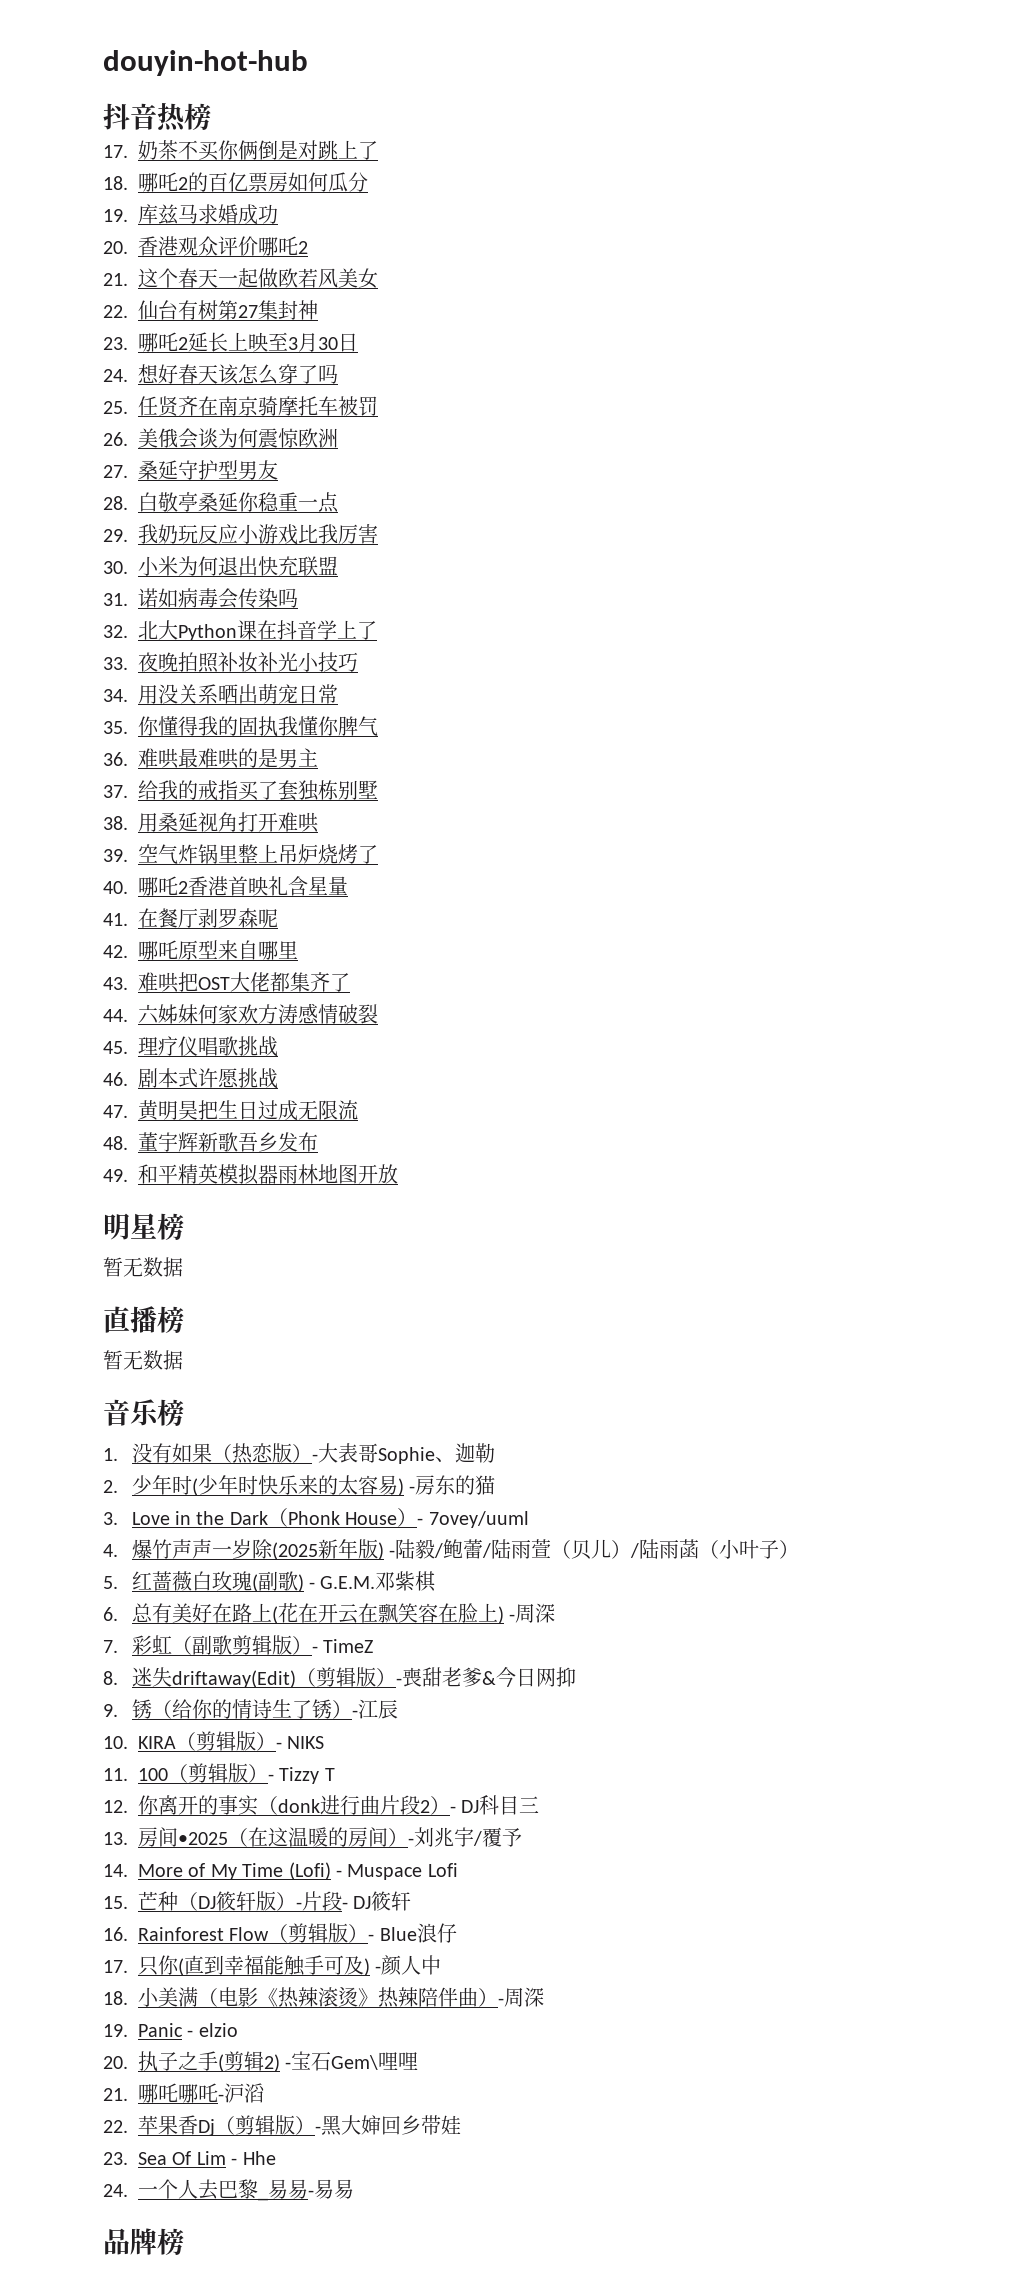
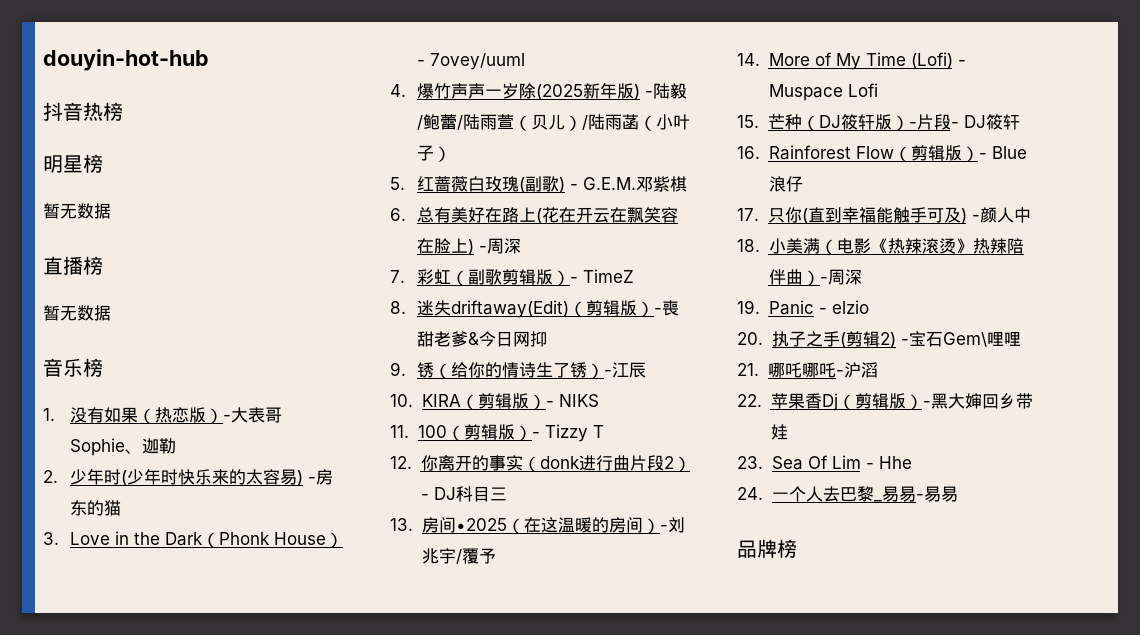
- 17.奶茶不买你俩倒是对跳上了
- 18.哪吒2的百亿票房如何瓜分
- 19.库兹马求婚成功
- 20.香港观众评价哪吒2
- 21.这个春天一起做欧若风美女
- 22.仙台有树第27集封神
- 23.哪吒2延长上映至3月30日
- 24.想好春天该怎么穿了吗
- 25.任贤齐在南京骑摩托车被罚
- 26.美俄会谈为何震惊欧洲
- 27.桑延守护型男友
- 28.白敬亭桑延你稳重一点
- 29.我奶玩反应小游戏比我厉害
- 30.小米为何退出快充联盟
- 31.诺如病毒会传染吗
- 32.北大Python课在抖音学上了
- 33.夜晚拍照补妆补光小技巧
- 34.用没关系晒出萌宠日常
- 35.你懂得我的固执我懂你脾气
- 36.难哄最难哄的是男主
- 37.给我的戒指买了套独栋别墅
- 38.用桑延视角打开难哄
- 39.空气炸锅里整上吊炉烧烤了
- 40.哪吒2香港首映礼含星量
- 41.在餐厅剥罗森呢
- 42.哪吒原型来自哪里
- 43.难哄把OST大佬都集齐了
- 44.六姊妹何家欢方涛感情破裂
- 45.理疗仪唱歌挑战
- 46.剧本式许愿挑战
- 47.黄明昊把生日过成无限流
- 48.董宇辉新歌吾乡发布
- 49.和平精英模拟器雨林地图开放

